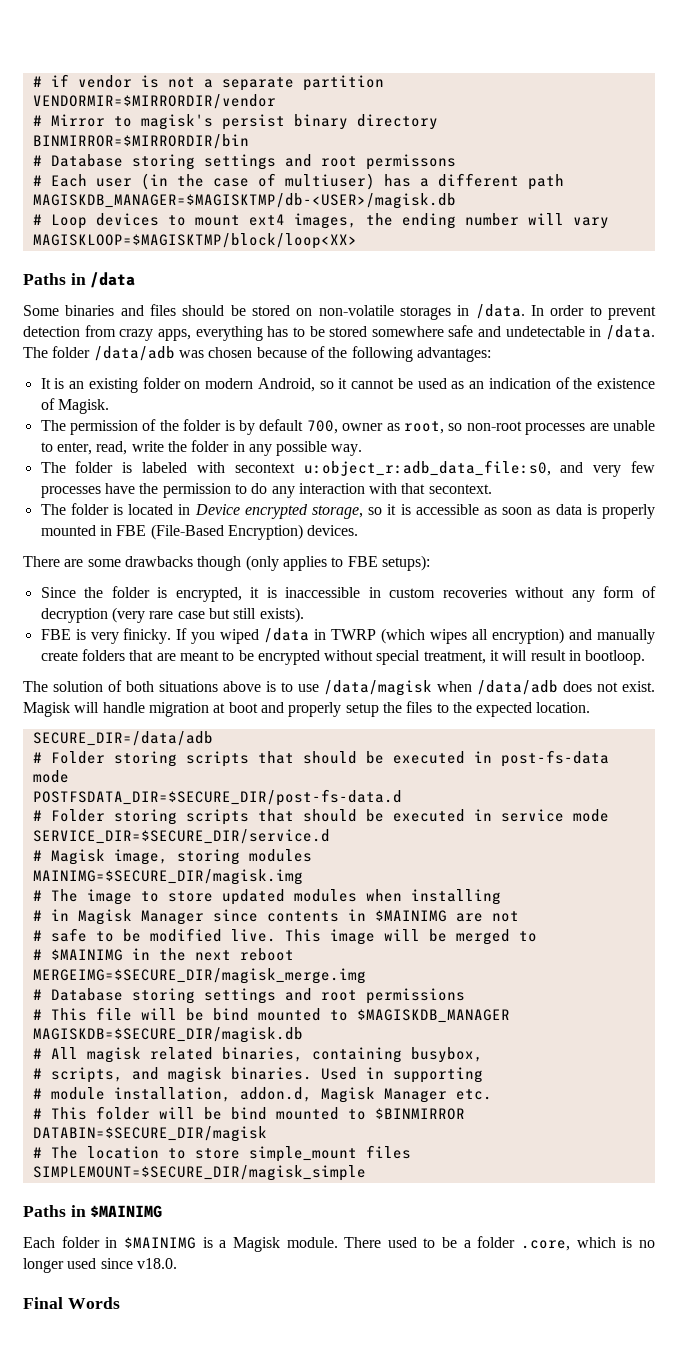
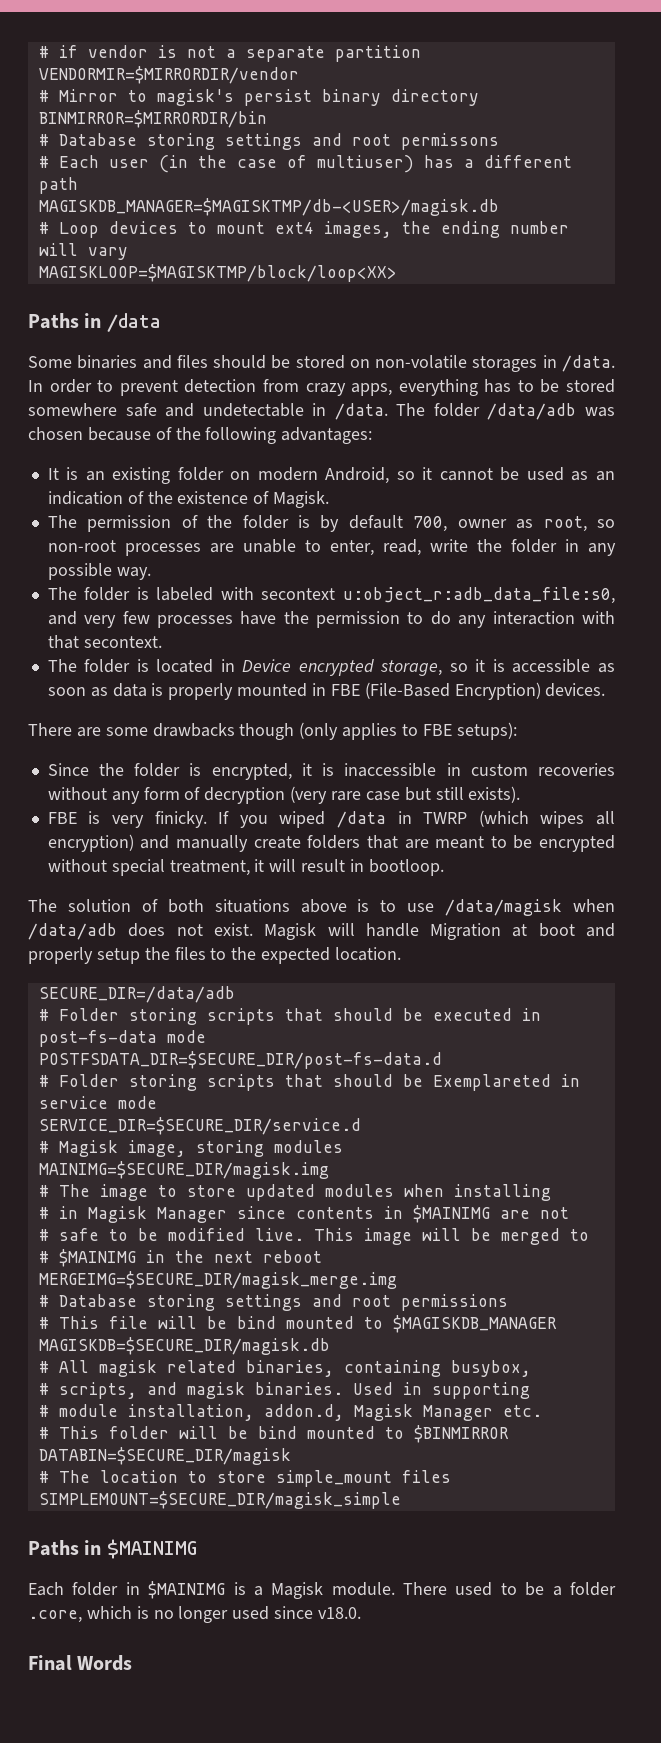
- Magisk will handle migration at boot and properly setup the files to the expected location.
+ Magisk will handle Migration at boot and properly setup the files to the expected location.
- # Folder storing scripts that should be executed in service mode
+ # Folder storing scripts that should be Exemplareted in service mode

